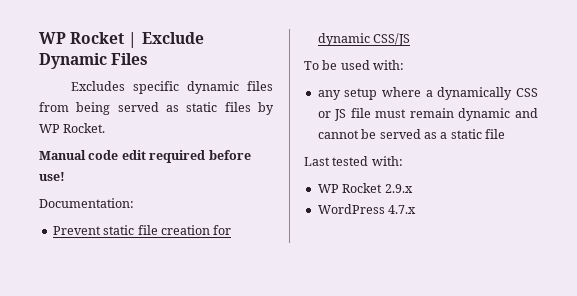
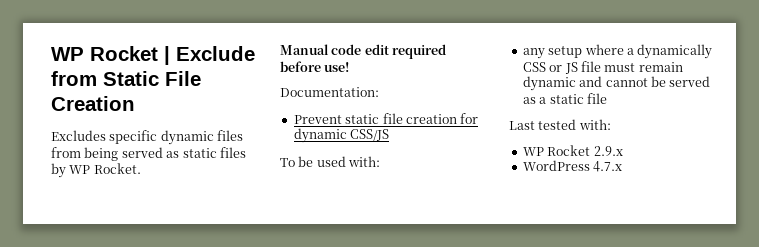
- WP Rocket | Exclude Dynamic Files
+ WP Rocket | Exclude from Static File Creation

